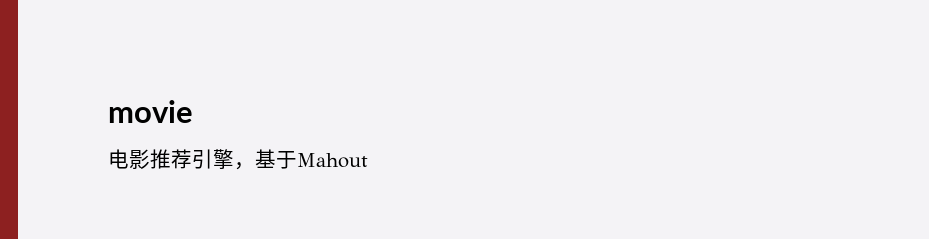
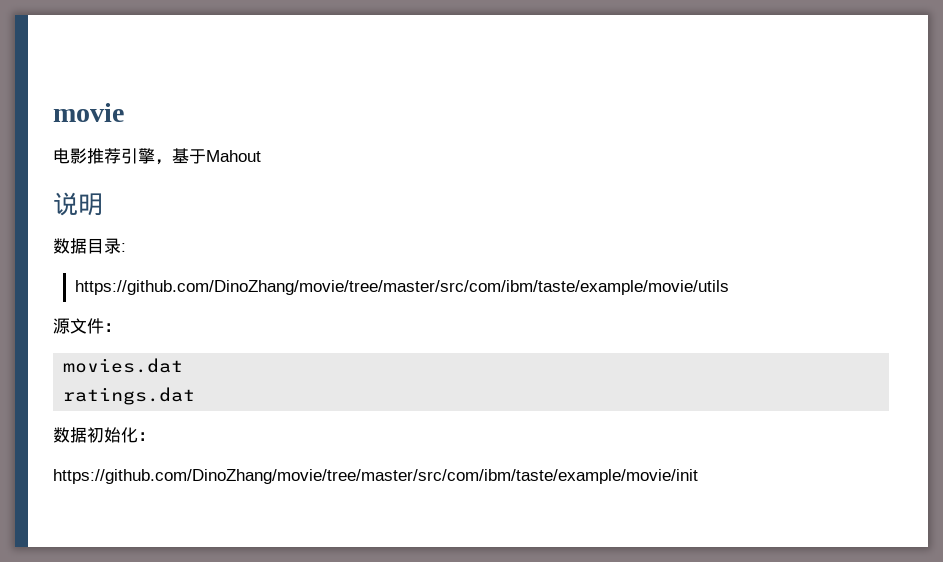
+ 说明
+ 数据目录:
+ https://github.com/DinoZhang/movie/tree/master/src/com/ibm/taste/example/movie/utils
+ 源文件：
+ movies.dat
+ ratings.dat
+ 数据初始化：
+ https://github.com/DinoZhang/movie/tree/master/src/com/ibm/taste/example/movie/init

